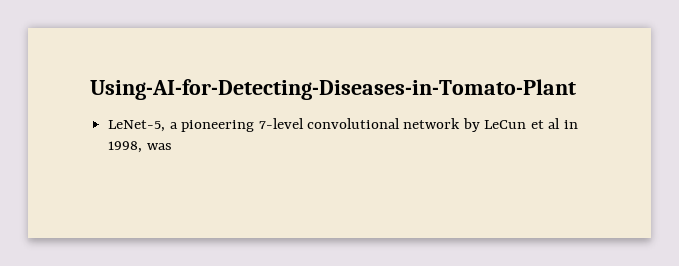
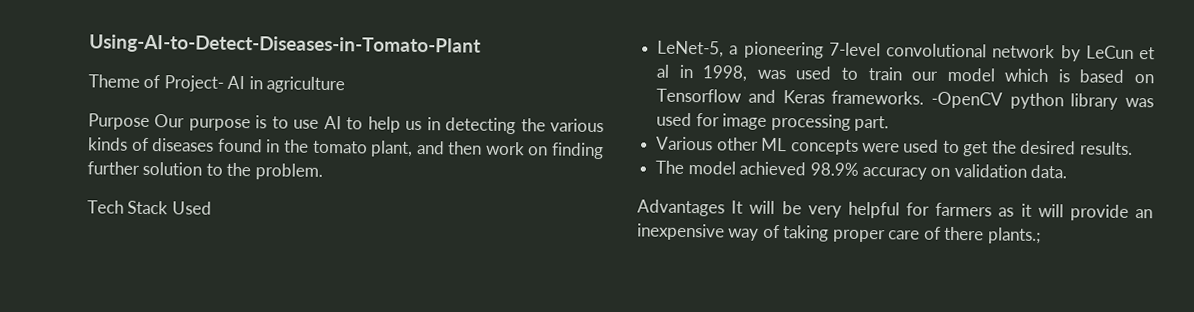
- Using-AI-for-Detecting-Diseases-in-Tomato-Plant
+ Using-AI-to-Detect-Diseases-in-Tomato-Plant
+ Theme of Project- AI in agriculture
+ Purpose Our purpose is to use AI to help us in detecting the various kinds of diseases found in the tomato plant, and then work on finding further solution to the problem.
+ Tech Stack Used
- LeNet-5, a pioneering 7-level convolutional network by LeCun et al in 1998, was
+ LeNet-5, a pioneering 7-level convolutional network by LeCun et al in 1998, was used to train our model which is based on Tensorflow and Keras frameworks. -OpenCV python library was used for image processing part.
+ Various other ML concepts were used to get the desired results.
+ The model achieved 98.9% accuracy on validation data.
+ Advantages It will be very helpful for farmers as it will provide an inexpensive way of taking proper care of there plants.;

